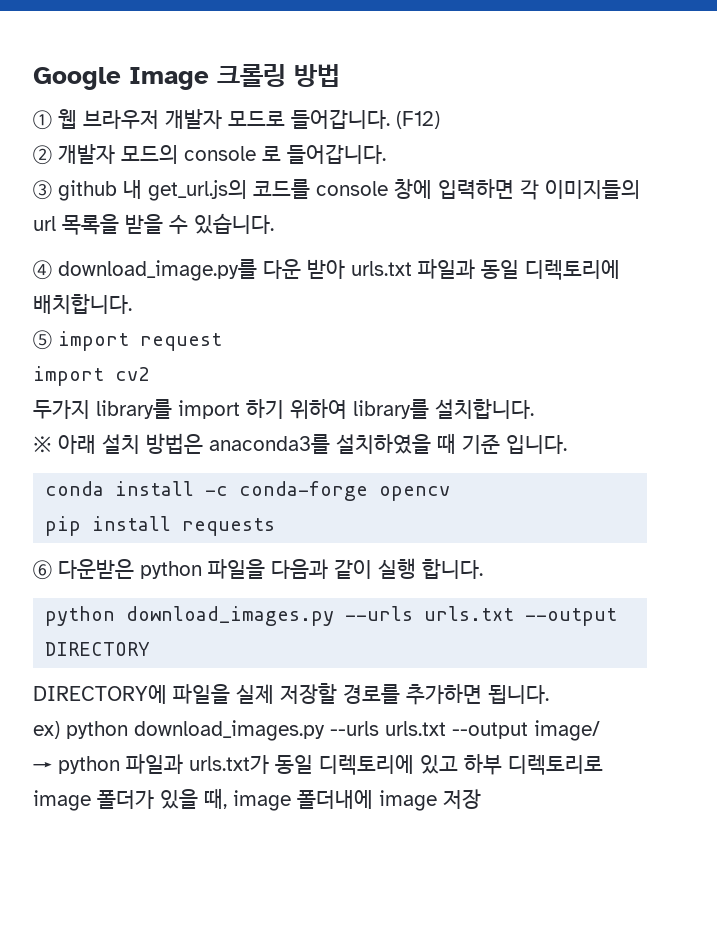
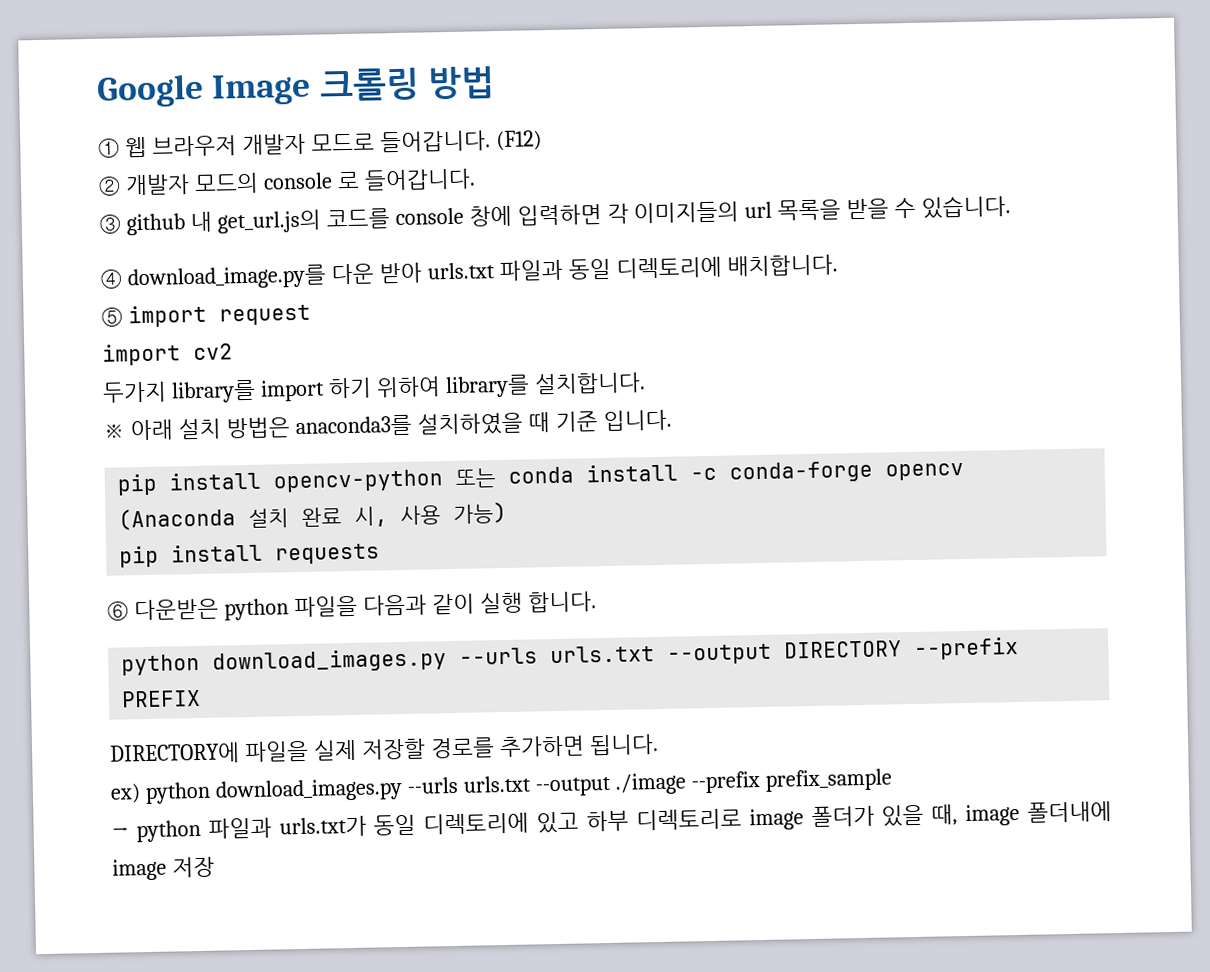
- conda install -c conda-forge opencv
+ pip install opencv-python 또는 conda install -c conda-forge opencv (Anaconda 설치 완료 시, 사용 가능)
- python download_images.py --urls urls.txt --output DIRECTORY
+ python download_images.py --urls urls.txt --output DIRECTORY --prefix PREFIX
- ex) python download_images.py --urls urls.txt --output image/
+ ex) python download_images.py --urls urls.txt --output ./image --prefix prefix_sample

